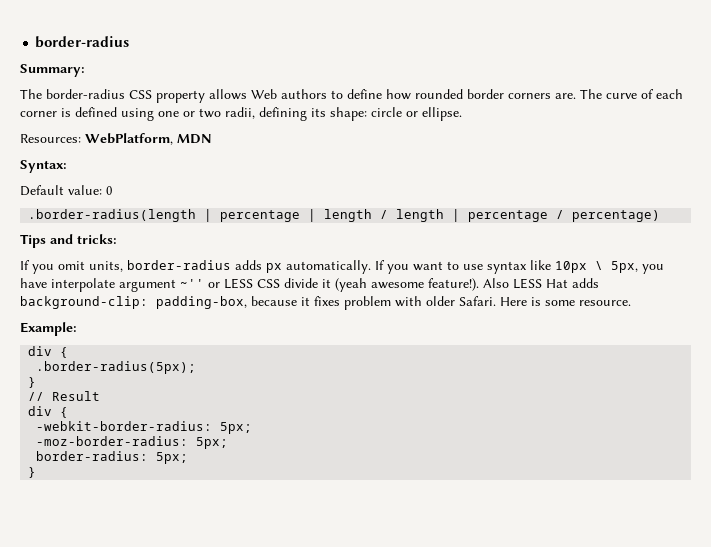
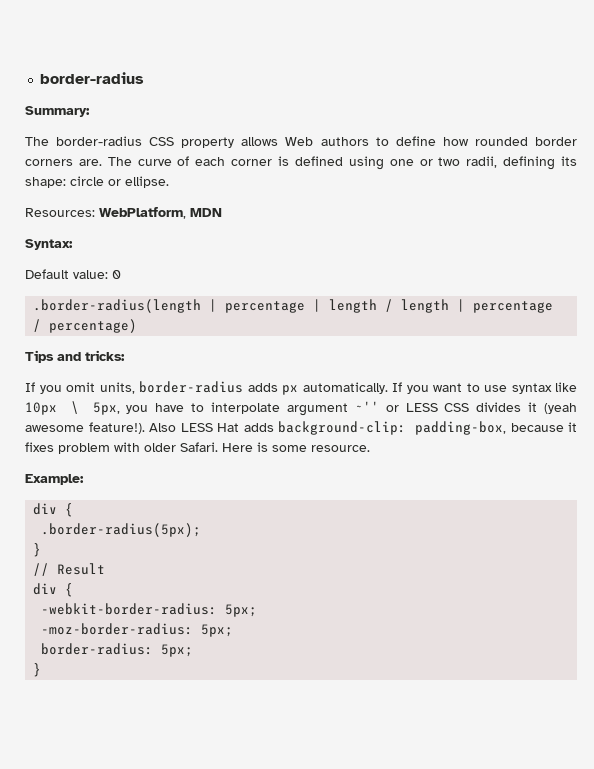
- If you want to use syntax like 10px \ 5px, you have interpolate argument ~'' or LESS CSS divide it (yeah awesome feature!).
+ If you want to use syntax like 10px \ 5px, you have to interpolate argument ~'' or LESS CSS divides it (yeah awesome feature!).

